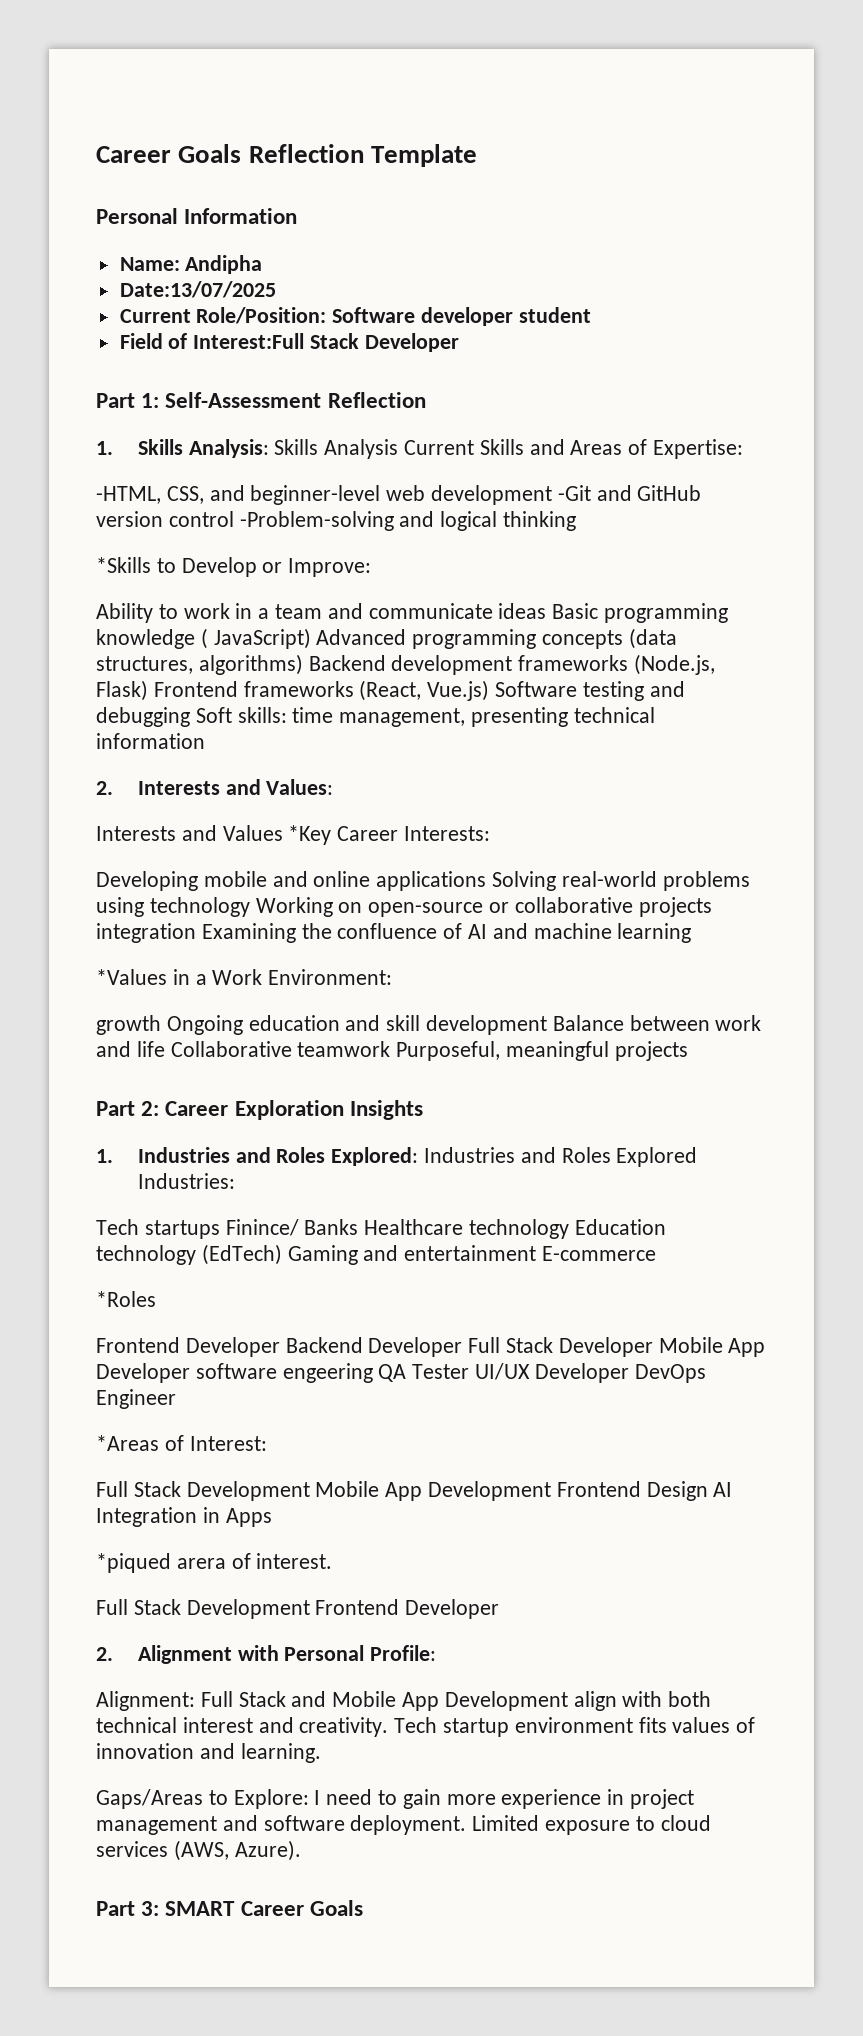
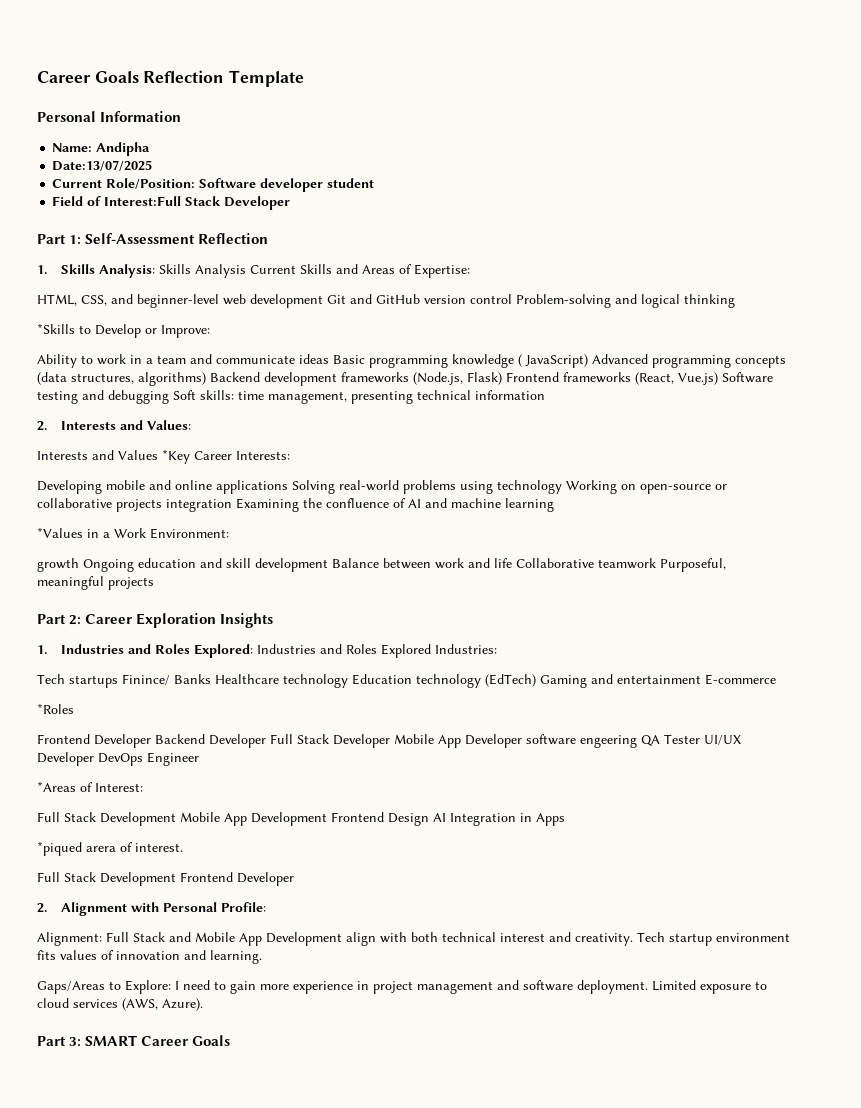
- -HTML, CSS, and beginner-level web development -Git and GitHub version control -Problem-solving and logical thinking
+ HTML, CSS, and beginner-level web development Git and GitHub version control Problem-solving and logical thinking

